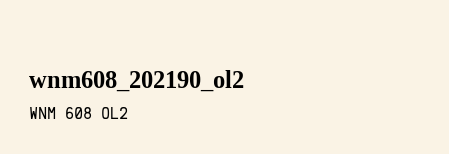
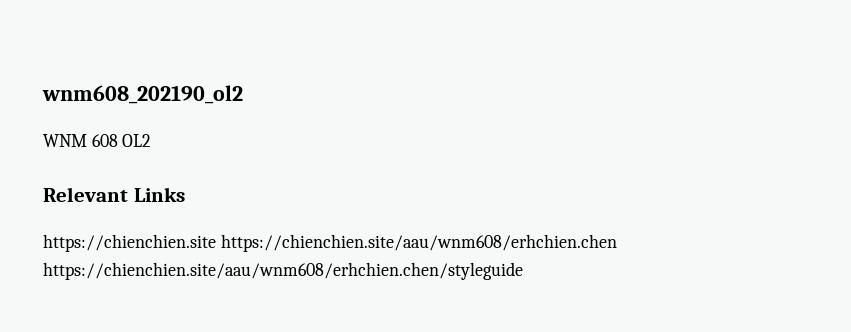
+ Relevant Links
+ https://chienchien.site https://chienchien.site/aau/wnm608/erhchien.chen https://chienchien.site/aau/wnm608/erhchien.chen/styleguide

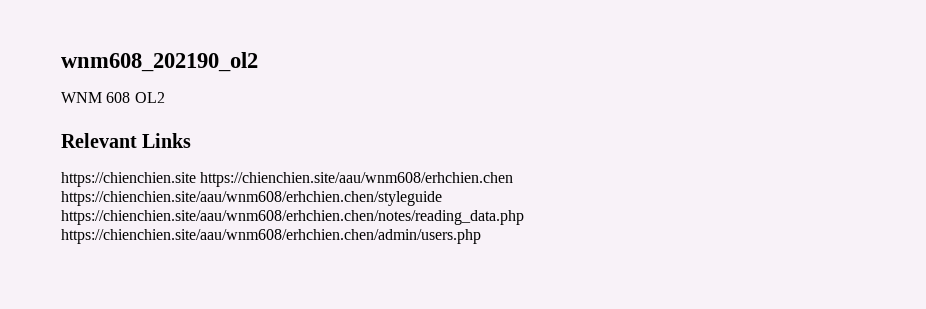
- https://chienchien.site https://chienchien.site/aau/wnm608/erhchien.chen https://chienchien.site/aau/wnm608/erhchien.chen/styleguide
+ https://chienchien.site https://chienchien.site/aau/wnm608/erhchien.chen https://chienchien.site/aau/wnm608/erhchien.chen/styleguide https://chienchien.site/aau/wnm608/erhchien.chen/notes/reading_data.php https://chienchien.site/aau/wnm608/erhchien.chen/admin/users.php

